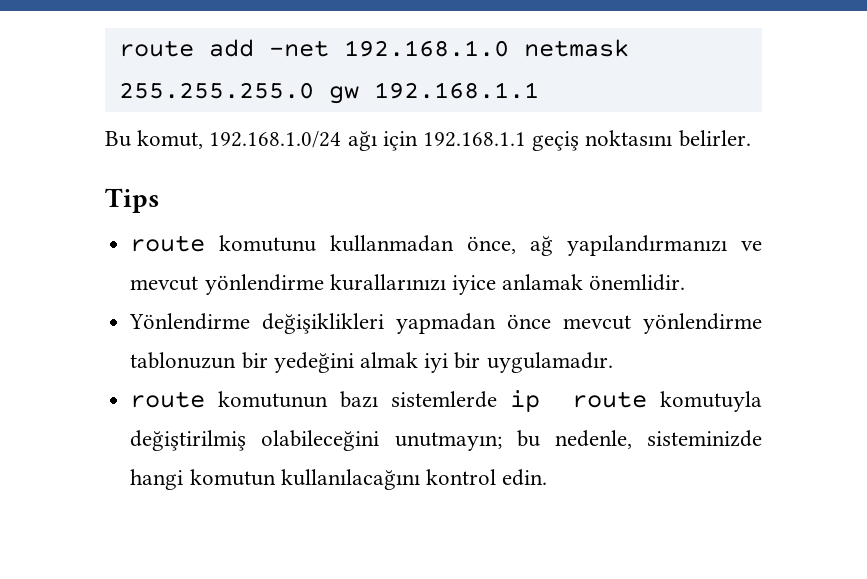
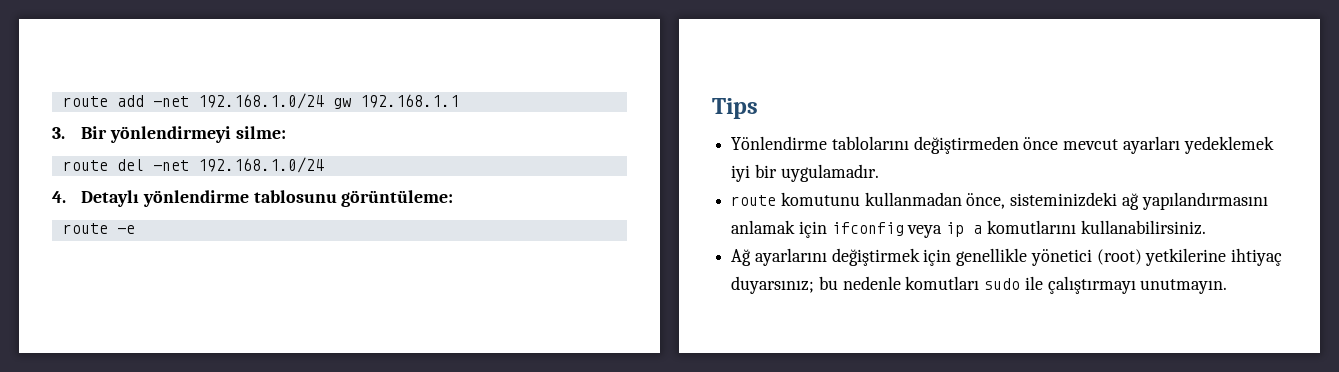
- route add -net 192.168.1.0 netmask 255.255.255.0 gw 192.168.1.1
+ route add -net 192.168.1.0/24 gw 192.168.1.1
- Bu komut, 192.168.1.0/24 ağı için 192.168.1.1 geçiş noktasını belirler.
+ 3. Bir yönlendirmeyi silme:
+ route del -net 192.168.1.0/24
+ 4. Detaylı yönlendirme tablosunu görüntüleme:
+ route -e
  Tips
- route komutunu kullanmadan önce, ağ yapılandırmanızı ve mevcut yönlendirme kurallarınızı iyice anlamak önemlidir.
- Yönlendirme değişiklikleri yapmadan önce mevcut yönlendirme tablonuzun bir yedeğini almak iyi bir uygulamadır.
- route komutunun bazı sistemlerde ip route komutuyla değiştirilmiş olabileceğini unutmayın; bu nedenle, sisteminizde hangi komutun kullanılacağını kontrol edin.
+ Yönlendirme tablolarını değiştirmeden önce mevcut ayarları yedeklemek iyi bir uygulamadır.
+ route komutunu kullanmadan önce, sisteminizdeki ağ yapılandırmasını anlamak için ifconfig veya ip a komutlarını kullanabilirsiniz.
+ Ağ ayarlarını değiştirmek için genellikle yönetici (root) yetkilerine ihtiyaç duyarsınız; bu nedenle komutları sudo ile çalıştırmayı unutmayın.

